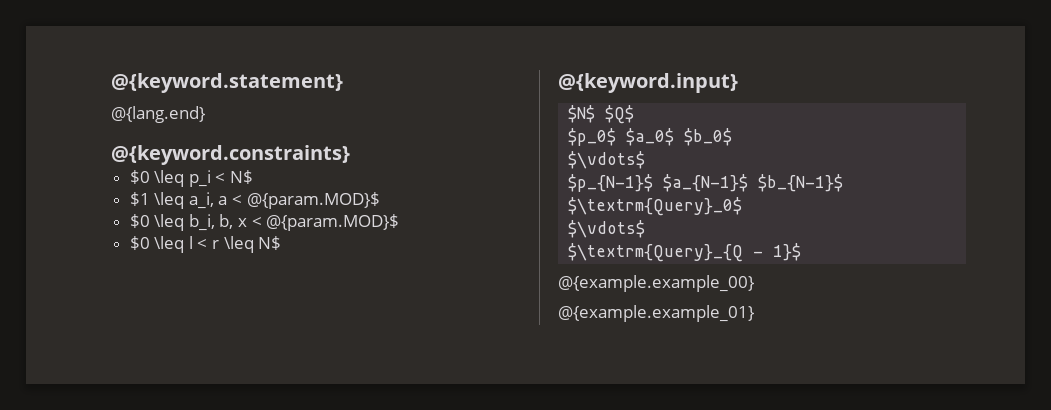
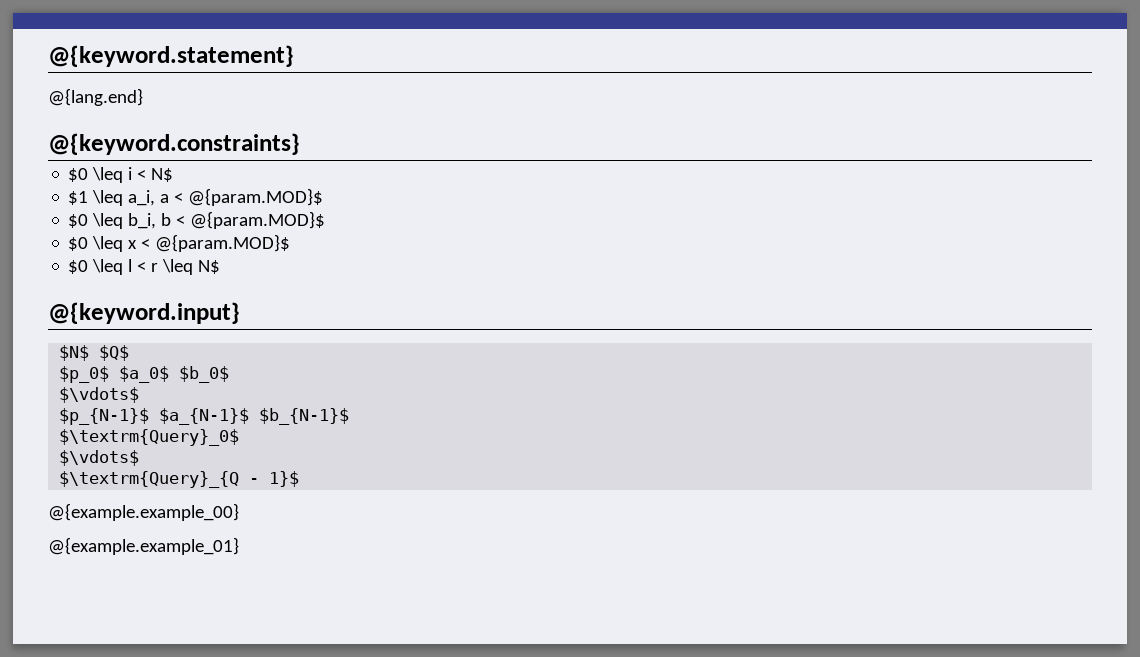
- $0 \leq p_i < N$
+ $0 \leq i < N$
- $0 \leq b_i, b, x < @{param.MOD}$
+ $0 \leq b_i, b < @{param.MOD}$
+ $0 \leq x < @{param.MOD}$

